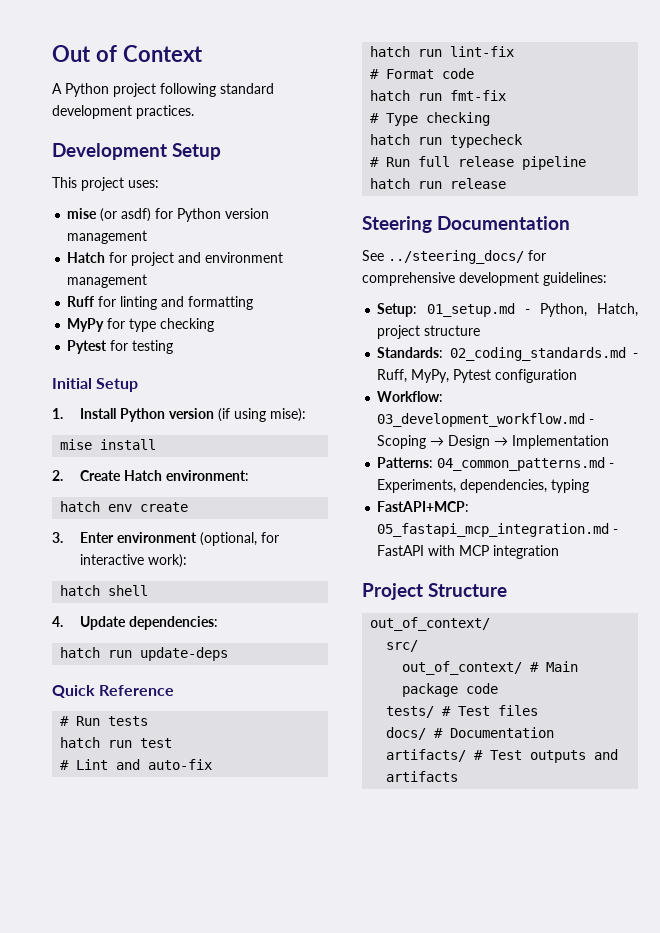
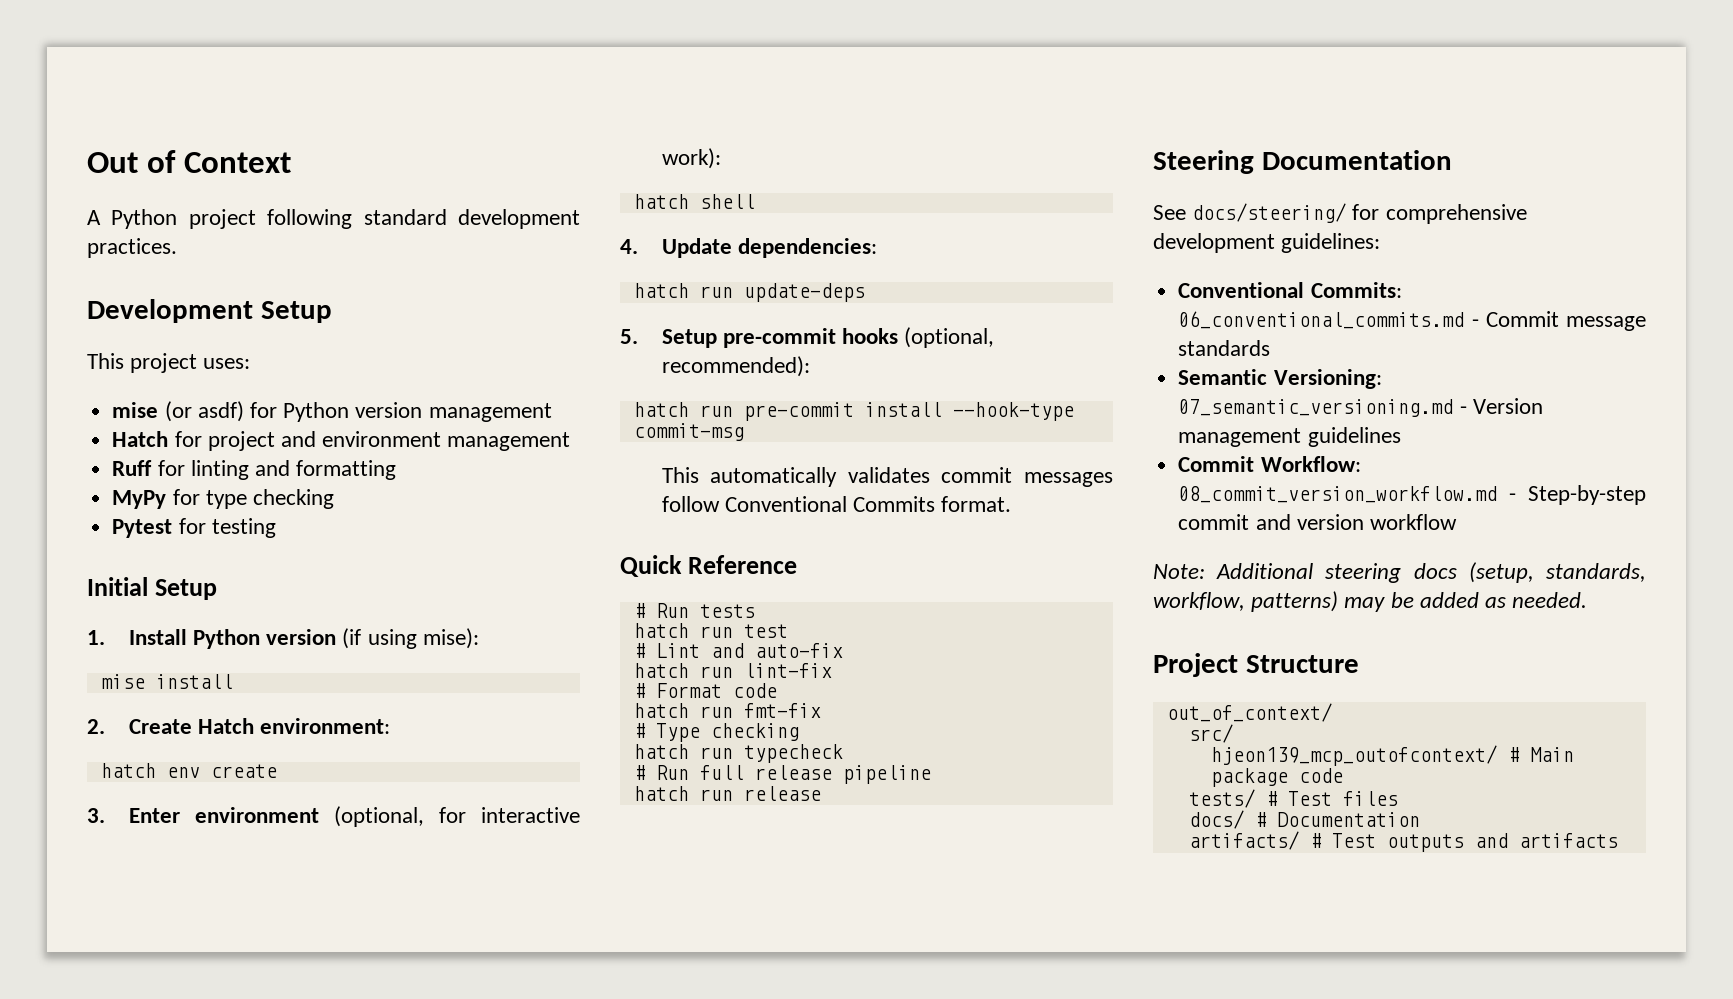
+ 5. Setup pre-commit hooks (optional, recommended):
+ hatch run pre-commit install --hook-type commit-msg
+ This automatically validates commit messages follow Conventional Commits format.
- See ../steering_docs/ for comprehensive development guidelines:
+ See docs/steering/ for comprehensive development guidelines:
- Setup: 01_setup.md - Python, Hatch, project structure
- Standards: 02_coding_standards.md - Ruff, MyPy, Pytest configuration
- Workflow: 03_development_workflow.md - Scoping → Design → Implementation
- Patterns: 04_common_patterns.md - Experiments, dependencies, typing
- FastAPI+MCP: 05_fastapi_mcp_integration.md - FastAPI with MCP integration
+ Conventional Commits: 06_conventional_commits.md - Commit message standards
+ Semantic Versioning: 07_semantic_versioning.md - Version management guidelines
+ Commit Workflow: 08_commit_version_workflow.md - Step-by-step commit and version workflow
+ Note: Additional steering docs (setup, standards, workflow, patterns) may be added as needed.
- out_of_context/ # Main package code
+ hjeon139_mcp_outofcontext/ # Main package code

